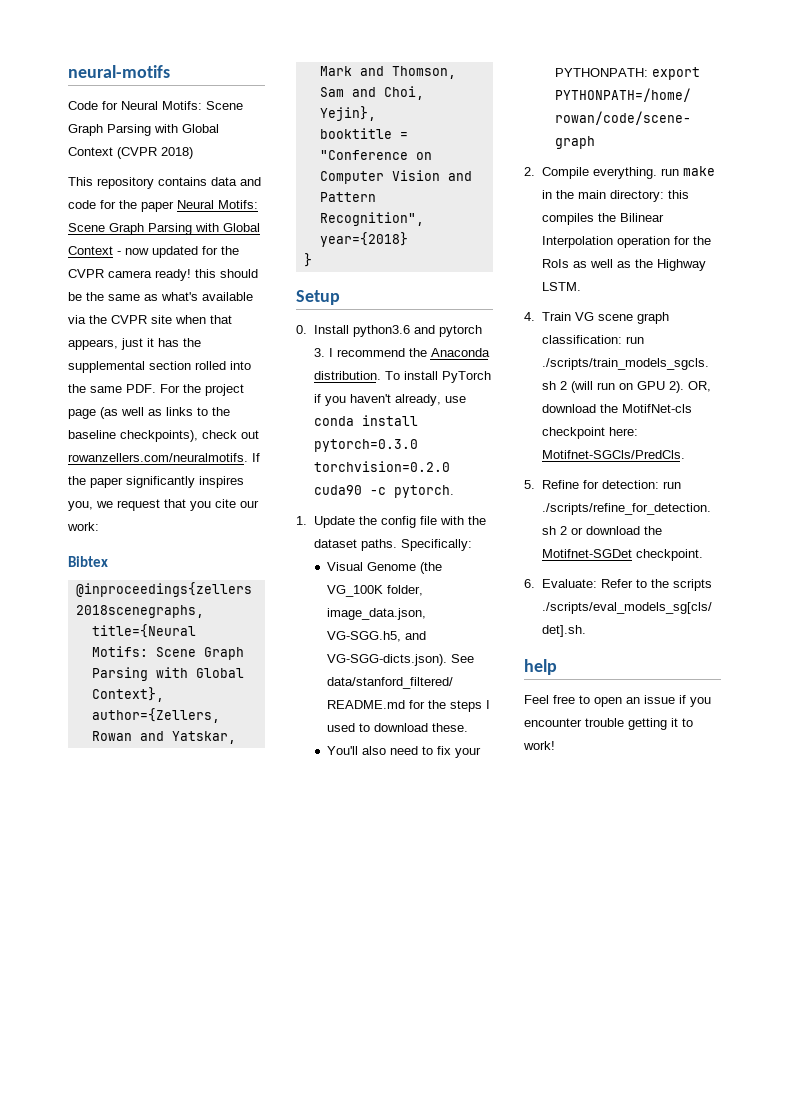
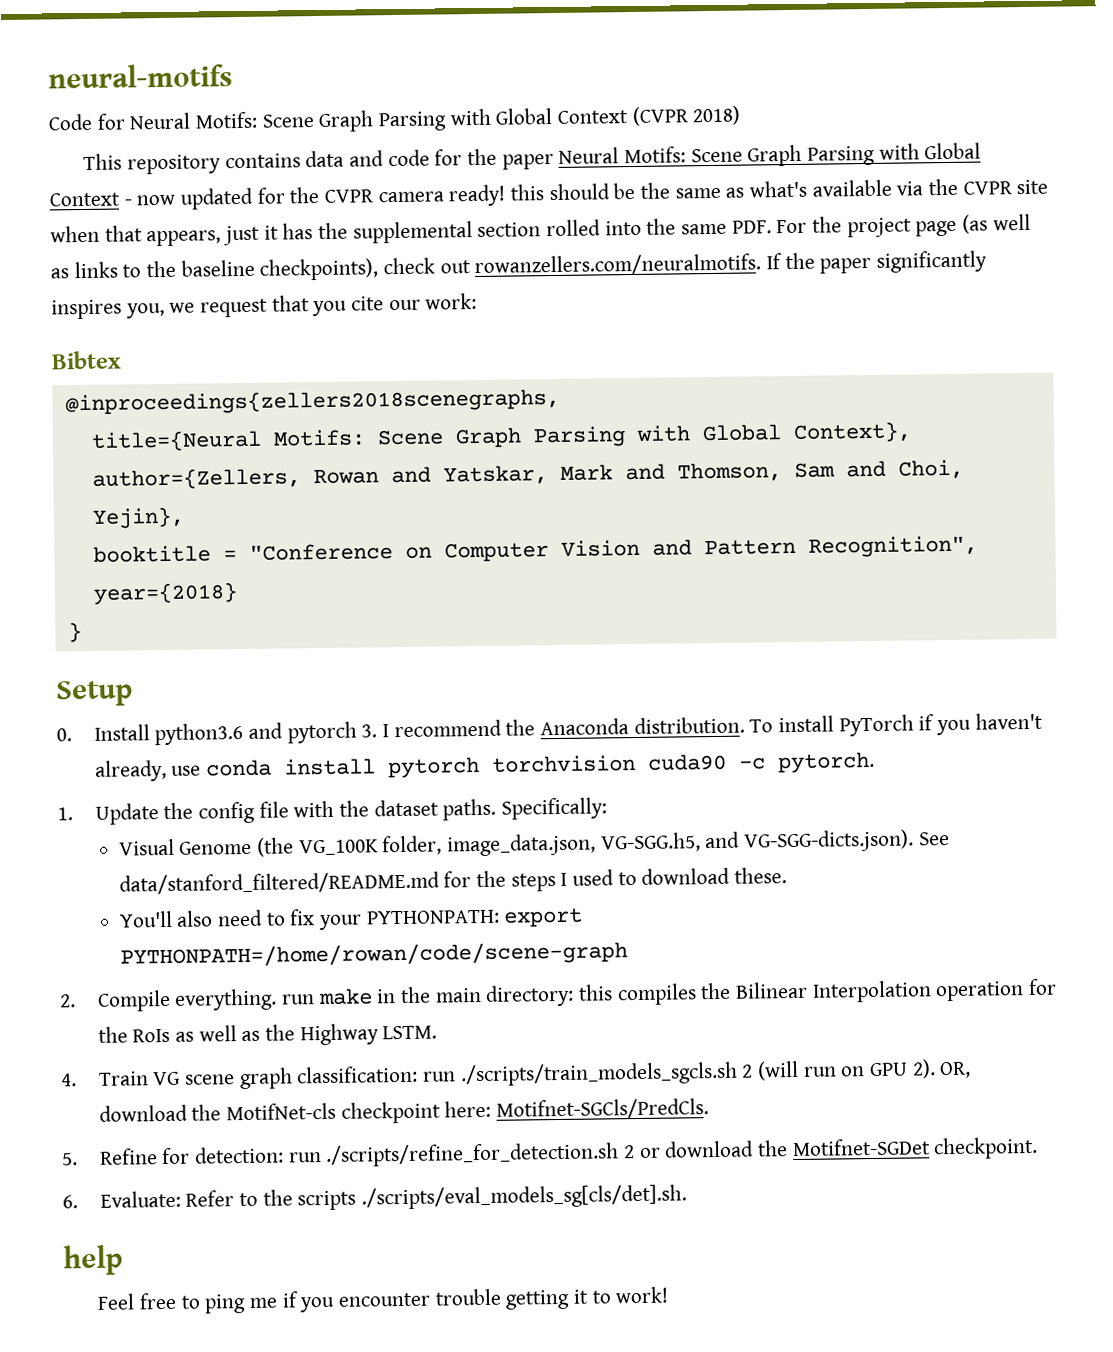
- To install PyTorch if you haven't already, use conda install pytorch=0.3.0 torchvision=0.2.0 cuda90 -c pytorch.
+ To install PyTorch if you haven't already, use conda install pytorch torchvision cuda90 -c pytorch.
- Feel free to open an issue if you encounter trouble getting it to work!
+ Feel free to ping me if you encounter trouble getting it to work!

